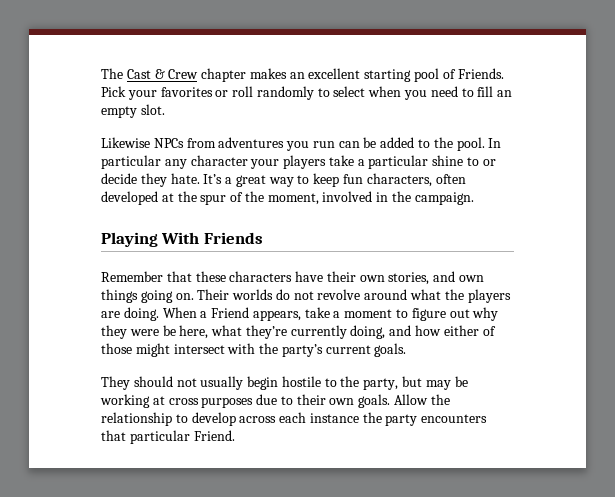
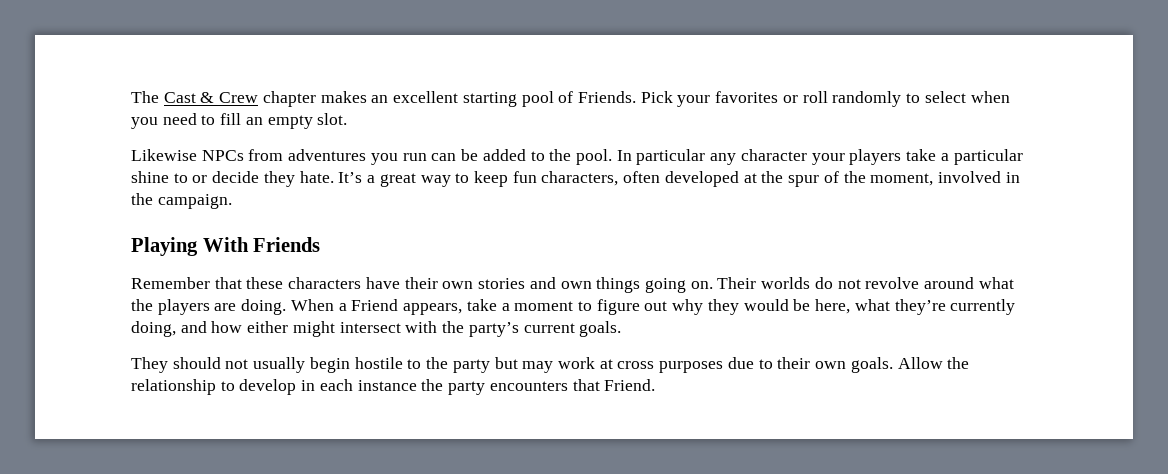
- Remember that these characters have their own stories, and own things going on.
+ Remember that these characters have their own stories and own things going on.
- When a Friend appears, take a moment to figure out why they were be here, what they’re currently doing, and how either of those might intersect with the party’s current goals.
+ When a Friend appears, take a moment to figure out why they would be here, what they’re currently doing, and how either might intersect with the party’s current goals.
- They should not usually begin hostile to the party, but may be working at cross purposes due to their own goals.
+ They should not usually begin hostile to the party but may work at cross purposes due to their own goals.
- Allow the relationship to develop across each instance the party encounters that particular Friend.
+ Allow the relationship to develop in each instance the party encounters that Friend.

